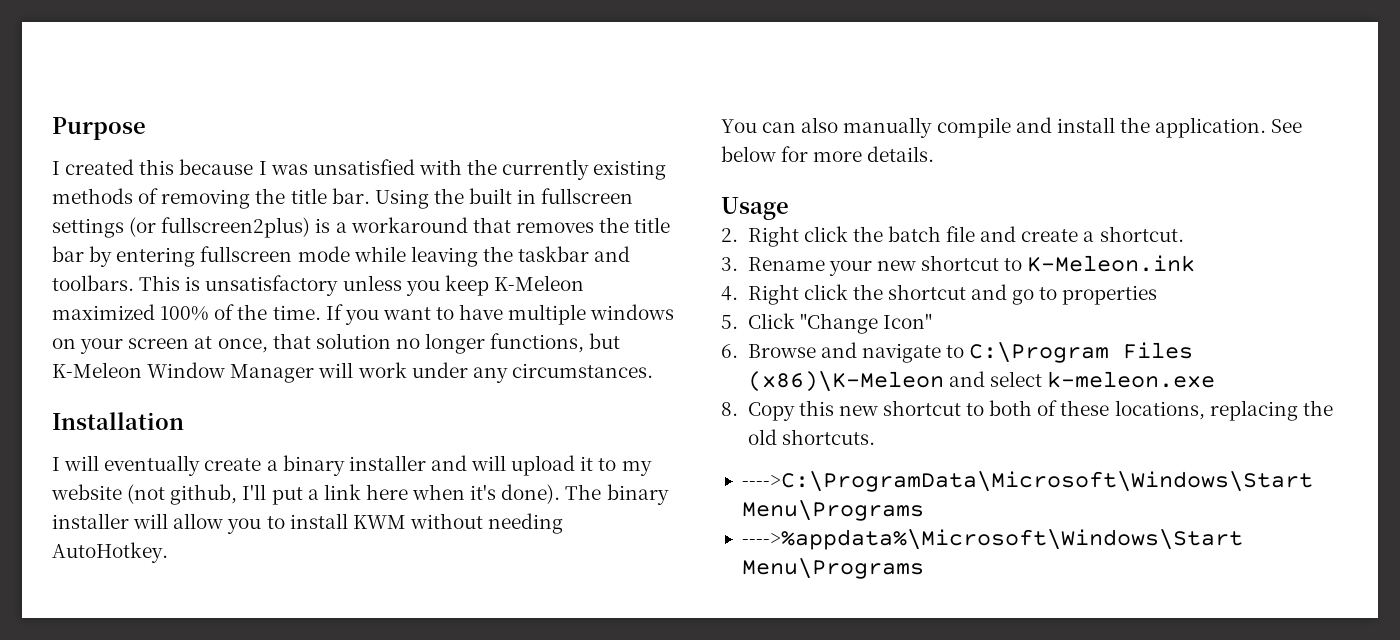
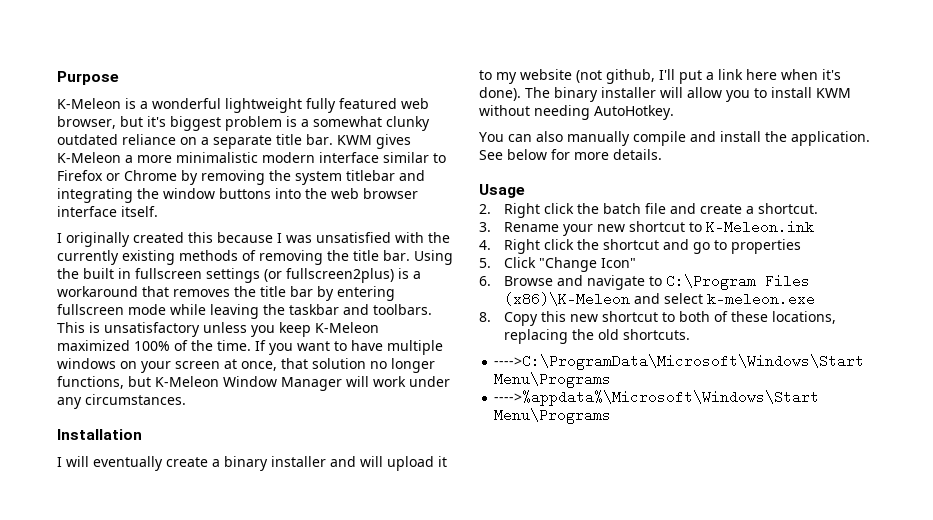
- I created this because I was unsatisfied with the currently existing methods of removing the title bar.
+ K-Meleon is a wonderful lightweight fully featured web browser, but it's biggest problem is a somewhat clunky outdated reliance on a separate title bar. KWM gives K-Meleon a more minimalistic modern interface similar to Firefox or Chrome by removing the system titlebar and integrating the window buttons into the web browser interface itself.
+ I originally created this because I was unsatisfied with the currently existing methods of removing the title bar.

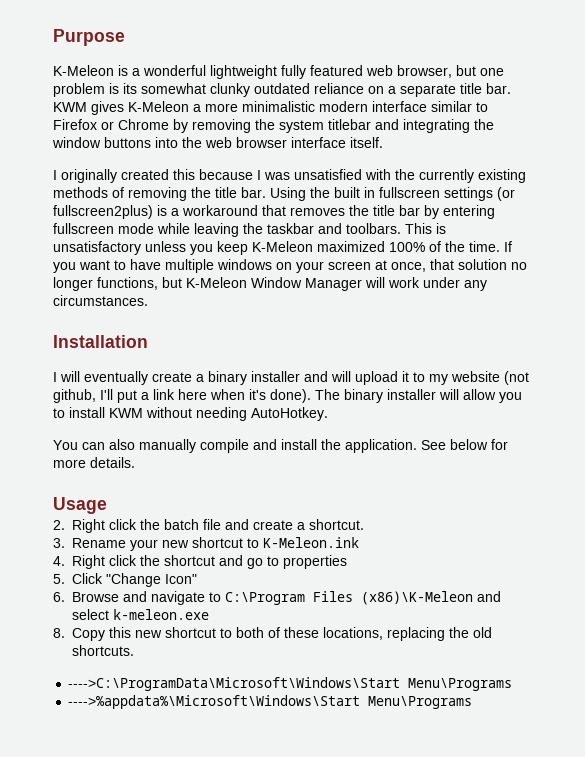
- K-Meleon is a wonderful lightweight fully featured web browser, but it's biggest problem is a somewhat clunky outdated reliance on a separate title bar.
+ K-Meleon is a wonderful lightweight fully featured web browser, but one problem is its somewhat clunky outdated reliance on a separate title bar.

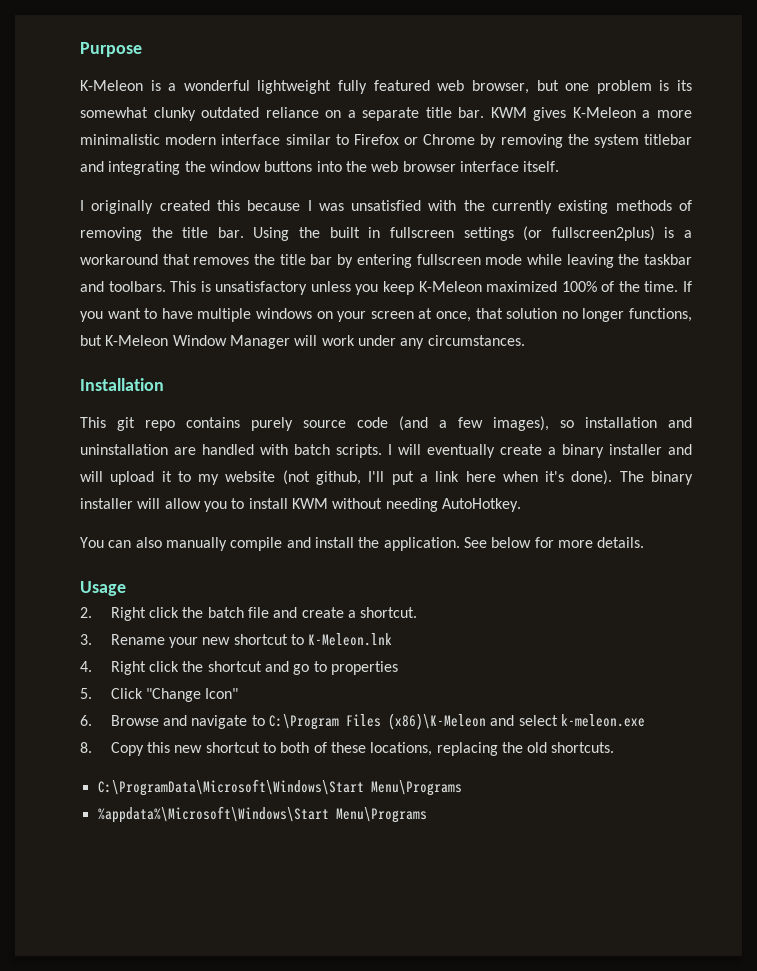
+ This git repo contains purely source code (and a few images), so installation and uninstallation are handled with batch scripts.
- 3. Rename your new shortcut to K-Meleon.ink
+ 3. Rename your new shortcut to K-Meleon.lnk
- ---->C:\ProgramData\Microsoft\Windows\Start Menu\Programs
+ C:\ProgramData\Microsoft\Windows\Start Menu\Programs
- ---->%appdata%\Microsoft\Windows\Start Menu\Programs
+ %appdata%\Microsoft\Windows\Start Menu\Programs

